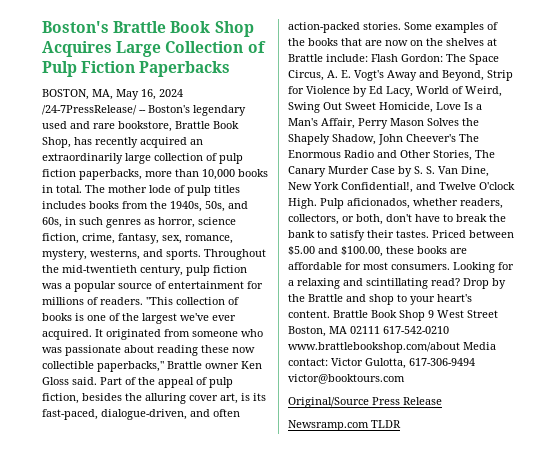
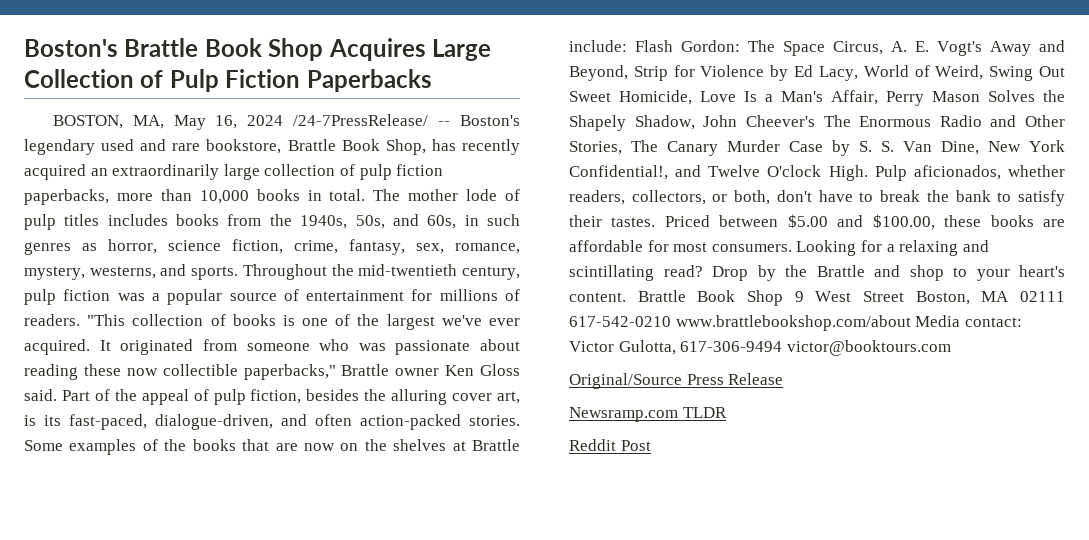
+ Reddit Post

